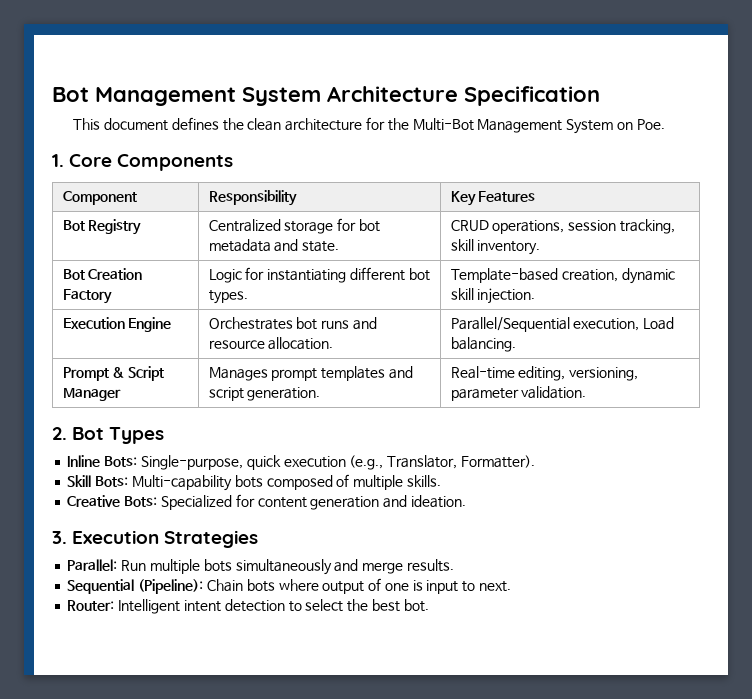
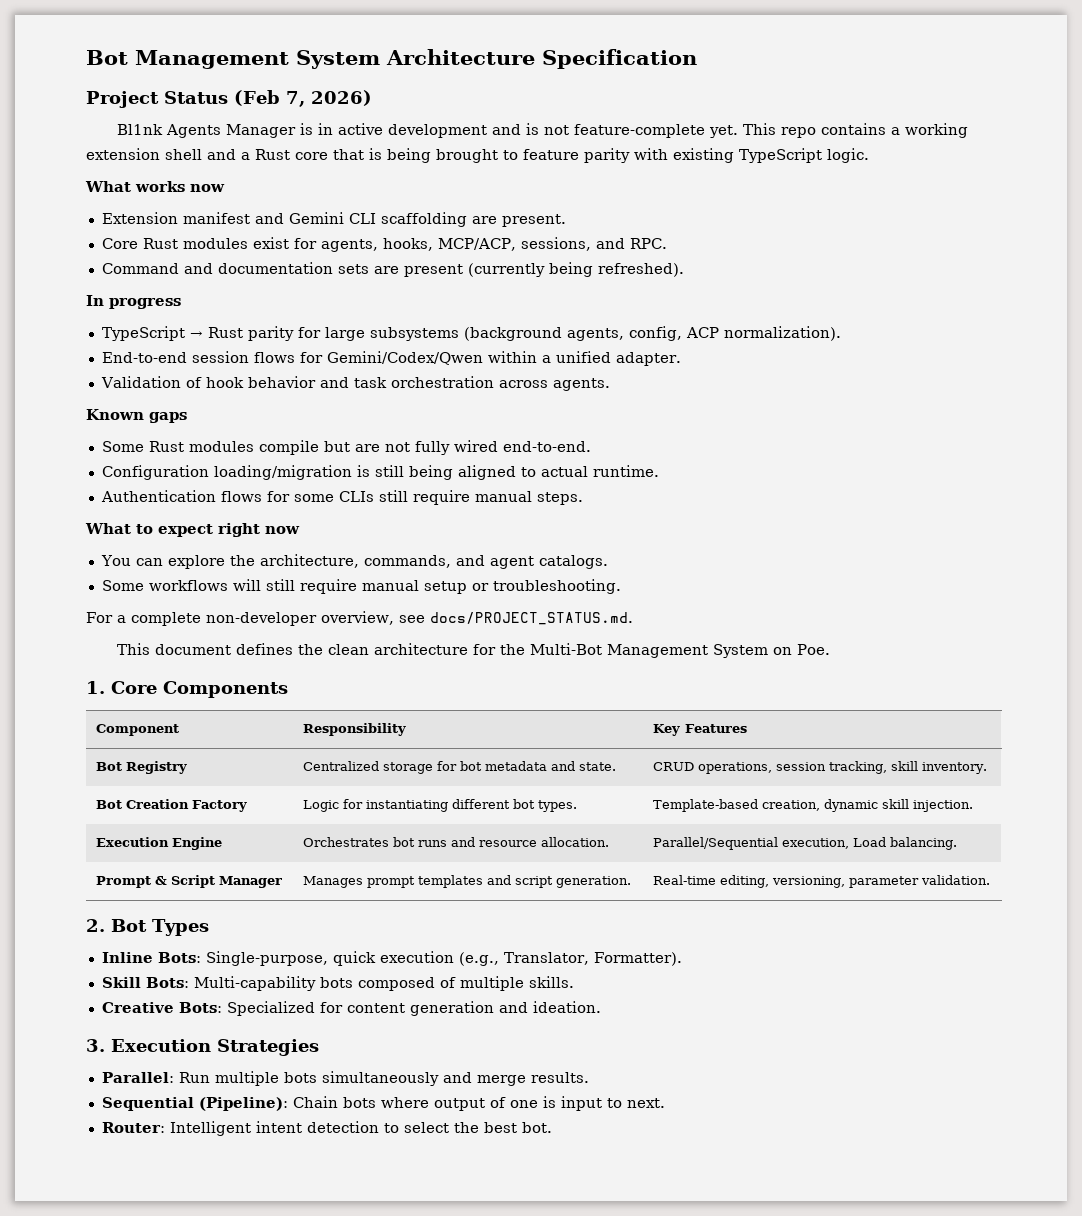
+ Project Status (Feb 7, 2026)
+ Bl1nk Agents Manager is in active development and is not feature‑complete yet. This repo contains a working extension shell and a Rust core that is being brought to feature parity with existing TypeScript logic.
+ What works now
+ Extension manifest and Gemini CLI scaffolding are present.
+ Core Rust modules exist for agents, hooks, MCP/ACP, sessions, and RPC.
+ Command and documentation sets are present (currently being refreshed).
+ In progress
+ TypeScript → Rust parity for large subsystems (background agents, config, ACP normalization).
+ End‑to‑end session flows for Gemini/Codex/Qwen within a unified adapter.
+ Validation of hook behavior and task orchestration across agents.
+ Known gaps
+ Some Rust modules compile but are not fully wired end‑to‑end.
+ Configuration loading/migration is still being aligned to actual runtime.
+ Authentication flows for some CLIs still require manual steps.
+ What to expect right now
+ You can explore the architecture, commands, and agent catalogs.
+ Some workflows will still require manual setup or troubleshooting.
+ For a complete non‑developer overview, see docs/PROJECT_STATUS.md.

